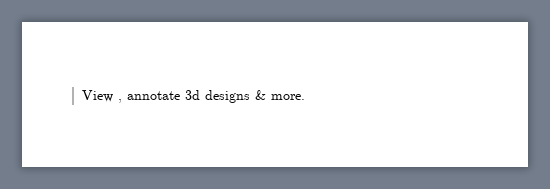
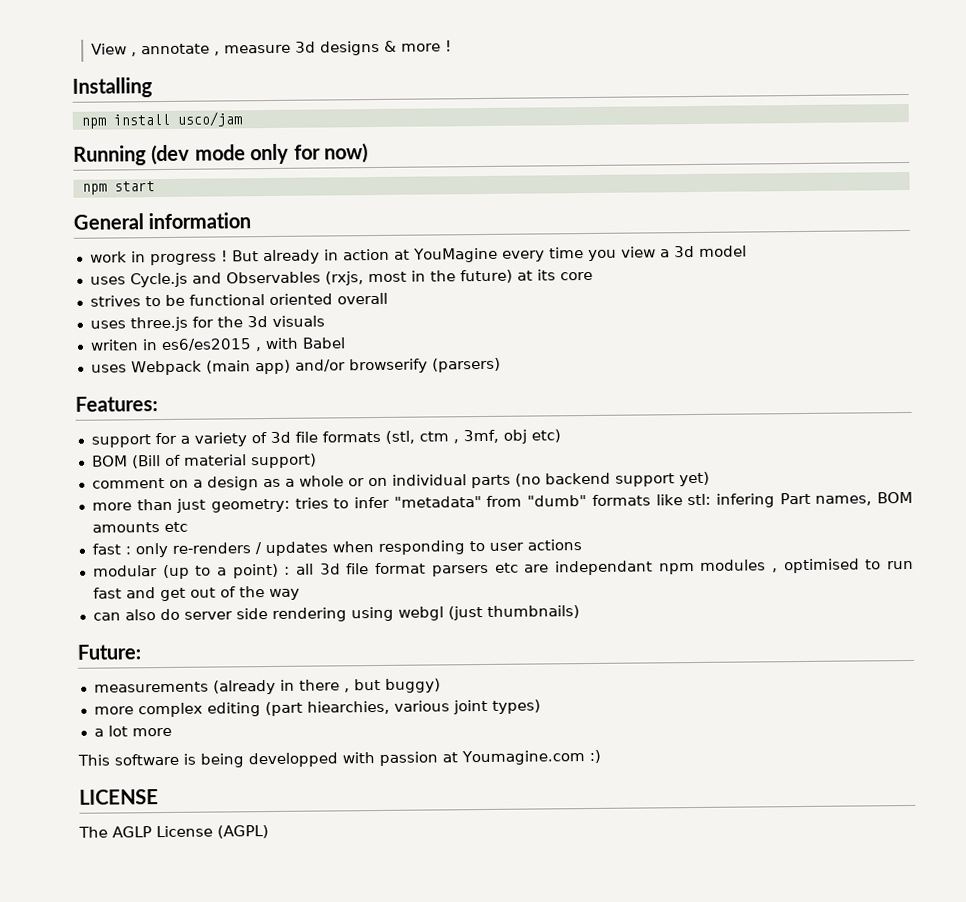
- View , annotate 3d designs & more.
+ View , annotate , measure 3d designs & more !
+ Installing
+ npm install usco/jam
+ Running (dev mode only for now)
+ npm start
+ General information
+ work in progress ! But already in action at YouMagine every time you view a 3d model
+ uses Cycle.js and Observables (rxjs, most in the future) at its core
+ strives to be functional oriented overall
+ uses three.js for the 3d visuals
+ writen in es6/es2015 , with Babel
+ uses Webpack (main app) and/or browserify (parsers)
+ Features:
+ support for a variety of 3d file formats (stl, ctm , 3mf, obj etc)
+ BOM (Bill of material support)
+ comment on a design as a whole or on individual parts (no backend support yet)
+ more than just geometry: tries to infer "metadata" from "dumb" formats like stl: infering Part names, BOM amounts etc
+ fast : only re-renders / updates when responding to user actions
+ modular (up to a point) : all 3d file format parsers etc are independant npm modules , optimised to run fast and get out of the way
+ can also do server side rendering using webgl (just thumbnails)
+ Future:
+ measurements (already in there , but buggy)
+ more complex editing (part hiearchies, various joint types)
+ a lot more
+ This software is being developped with passion at Youmagine.com :)
+ LICENSE
+ The AGLP License (AGPL)

